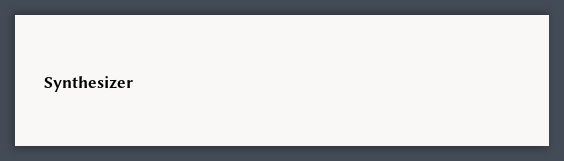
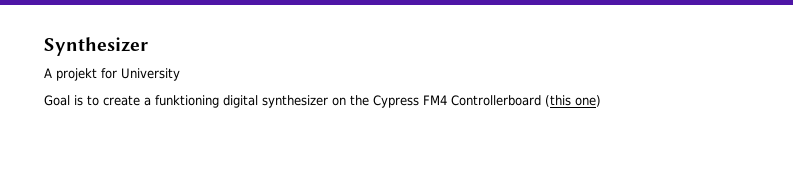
+ A projekt for University
+ Goal is to create a funktioning digital synthesizer on the Cypress FM4 Controllerboard (this one)

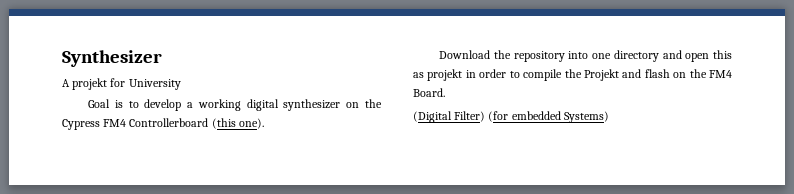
- Goal is to create a funktioning digital synthesizer on the Cypress FM4 Controllerboard (this one)
+ Goal is to develop a working digital synthesizer on the Cypress FM4 Controllerboard (this one).
+ Download the repository into one directory and open this as projekt in order to compile the Projekt and flash on the FM4 Board.
+ (Digital Filter) (for embedded Systems)

